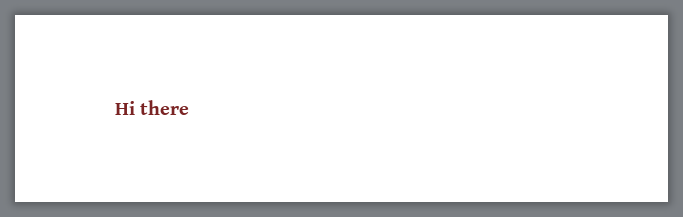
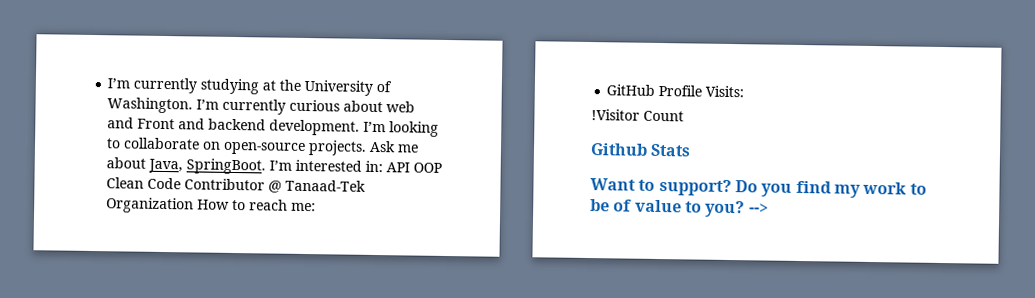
- Hi there
+ I’m currently studying at the University of Washington. I’m currently curious about web and Front and backend development. I’m looking to collaborate on open-source projects. Ask me about Java, SpringBoot. I’m interested in: API OOP Clean Code Contributor @ Tanaad-Tek Organization How to reach me:
+ GitHub Profile Visits:
+ !Visitor Count
+ Github Stats
+ Want to support? Do you find my work to be of value to you? -->

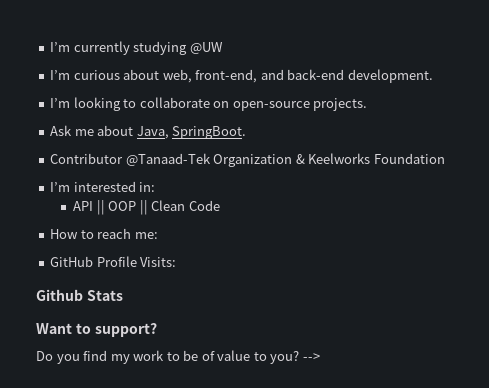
- I’m currently studying at the University of Washington. I’m currently curious about web and Front and backend development. I’m looking to collaborate on open-source projects. Ask me about Java, SpringBoot. I’m interested in: API OOP Clean Code Contributor @ Tanaad-Tek Organization How to reach me:
+ I’m currently studying @UW
+ I’m curious about web, front-end, and back-end development.
+ I’m looking to collaborate on open-source projects.
+ Ask me about Java, SpringBoot.
+ Contributor @Tanaad-Tek Organization & Keelworks Foundation
+ I’m interested in:
+ API || OOP || Clean Code
+ How to reach me:
- !Visitor Count
- Want to support? Do you find my work to be of value to you?
+ Want to support?
+ Do you find my work to be of value to you?

